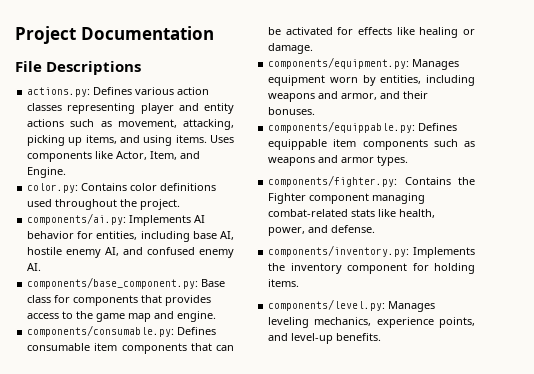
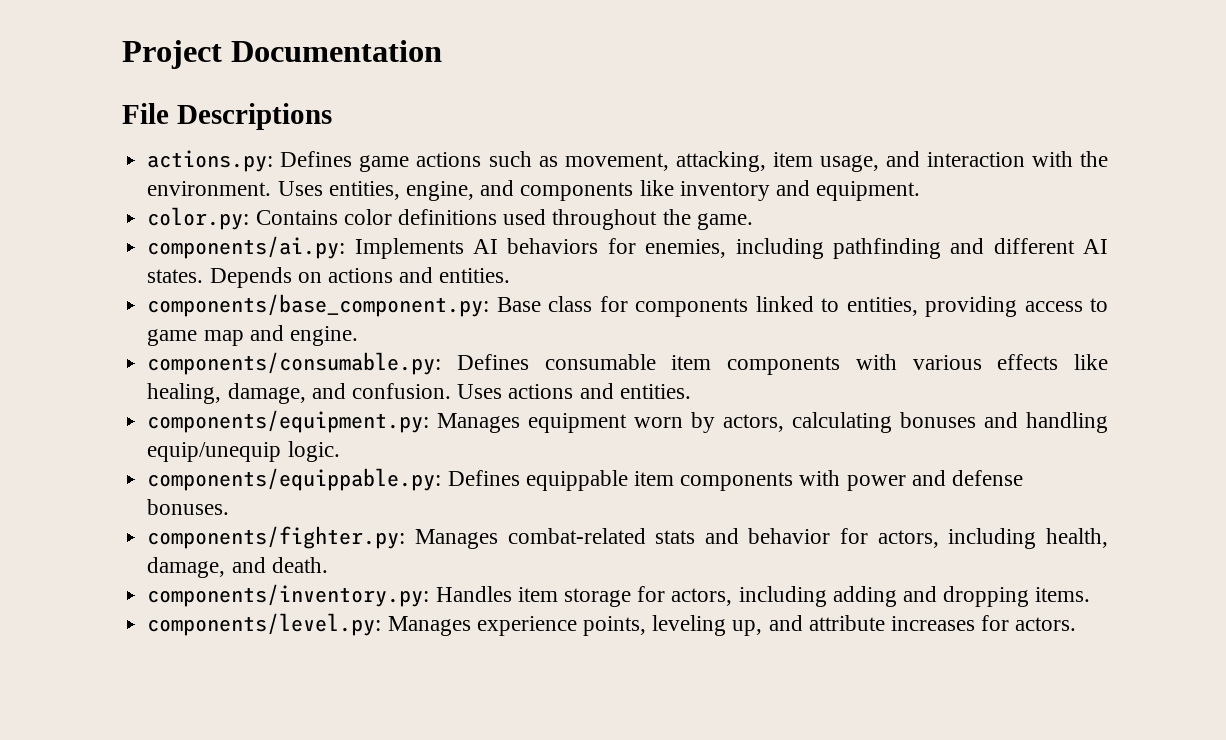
- actions.py: Defines various action classes representing player and entity actions such as movement, attacking, picking up items, and using items. Uses components like Actor, Item, and Engine.
+ actions.py: Defines game actions such as movement, attacking, item usage, and interaction with the environment. Uses entities, engine, and components like inventory and equipment.
- color.py: Contains color definitions used throughout the project.
+ color.py: Contains color definitions used throughout the game.
- components/ai.py: Implements AI behavior for entities, including base AI, hostile enemy AI, and confused enemy AI.
+ components/ai.py: Implements AI behaviors for enemies, including pathfinding and different AI states. Depends on actions and entities.
- components/base_component.py: Base class for components that provides access to the game map and engine.
+ components/base_component.py: Base class for components linked to entities, providing access to game map and engine.
- components/consumable.py: Defines consumable item components that can be activated for effects like healing or damage.
+ components/consumable.py: Defines consumable item components with various effects like healing, damage, and confusion. Uses actions and entities.
- components/equipment.py: Manages equipment worn by entities, including weapons and armor, and their bonuses.
+ components/equipment.py: Manages equipment worn by actors, calculating bonuses and handling equip/unequip logic.
- components/equippable.py: Defines equippable item components such as weapons and armor types.
- components/fighter.py: Contains the Fighter component managing combat-related stats like health, power, and defense.
- components/inventory.py: Implements the inventory component for holding items.
- components/level.py: Manages leveling mechanics, experience points, and level-up benefits.
+ components/equippable.py: Defines equippable item components with power and defense bonuses.
+ components/fighter.py: Manages combat-related stats and behavior for actors, including health, damage, and death.
+ components/inventory.py: Handles item storage for actors, including adding and dropping items.
+ components/level.py: Manages experience points, leveling up, and attribute increases for actors.

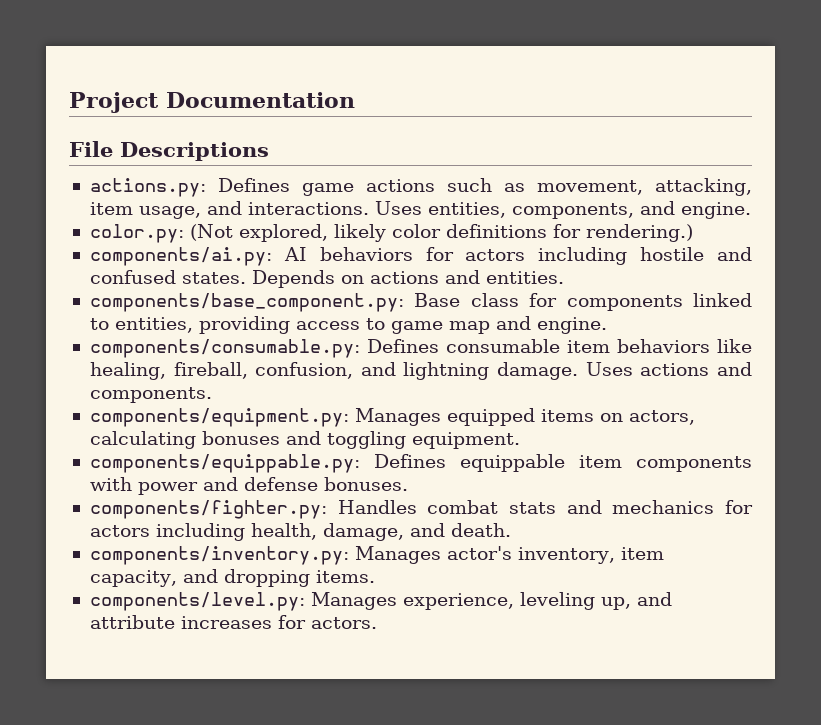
- actions.py: Defines game actions such as movement, attacking, item usage, and interaction with the environment. Uses entities, engine, and components like inventory and equipment.
- color.py: Contains color definitions used throughout the game.
+ actions.py: Defines game actions such as movement, attacking, item usage, and interactions. Uses entities, components, and engine.
+ color.py: (Not explored, likely color definitions for rendering.)
- components/ai.py: Implements AI behaviors for enemies, including pathfinding and different AI states.
+ components/ai.py: AI behaviors for actors including hostile and confused states.
- components/consumable.py: Defines consumable item components with various effects like healing, damage, and confusion.
+ components/consumable.py: Defines consumable item behaviors like healing, fireball, confusion, and lightning damage.
- Uses actions and entities.
+ Uses actions and components.
- components/equipment.py: Manages equipment worn by actors, calculating bonuses and handling equip/unequip logic.
+ components/equipment.py: Manages equipped items on actors, calculating bonuses and toggling equipment.
- components/fighter.py: Manages combat-related stats and behavior for actors, including health, damage, and death.
+ components/fighter.py: Handles combat stats and mechanics for actors including health, damage, and death.
- components/inventory.py: Handles item storage for actors, including adding and dropping items.
+ components/inventory.py: Manages actor's inventory, item capacity, and dropping items.
- components/level.py: Manages experience points, leveling up, and attribute increases for actors.
+ components/level.py: Manages experience, leveling up, and attribute increases for actors.

